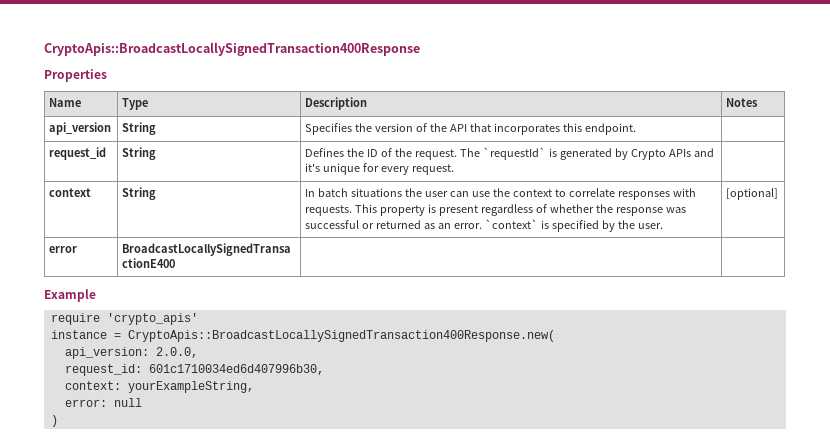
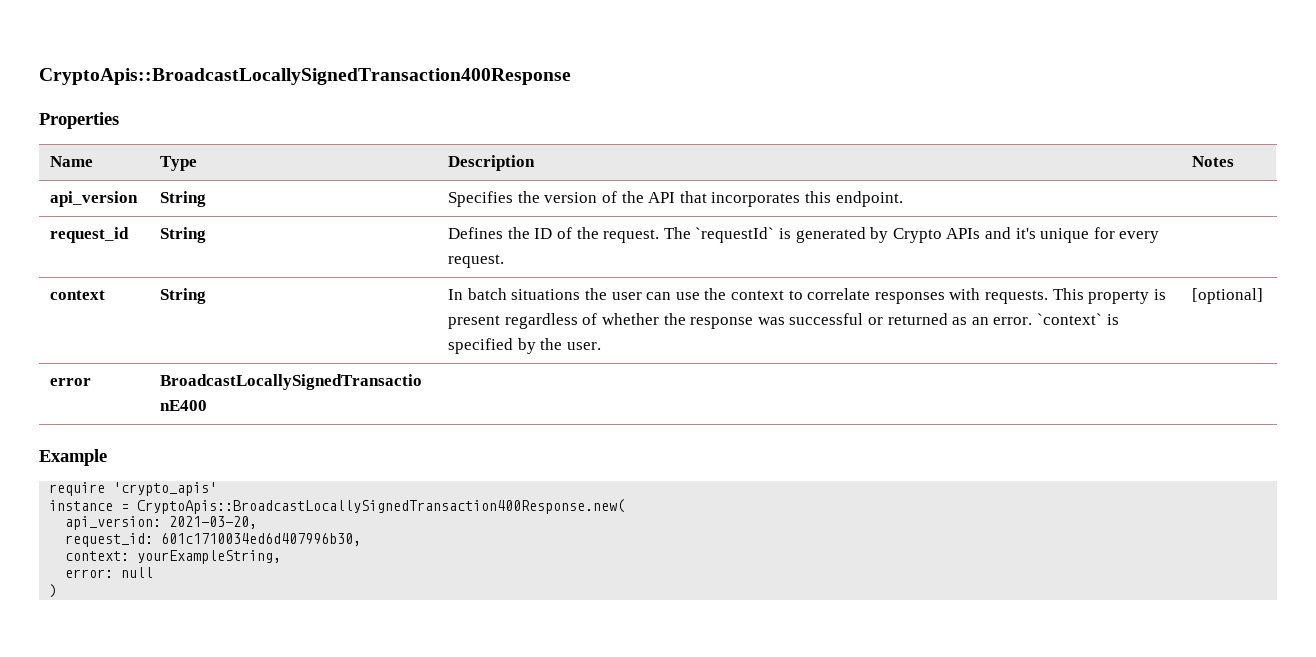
- api_version: 2.0.0,
+ api_version: 2021-03-20,

